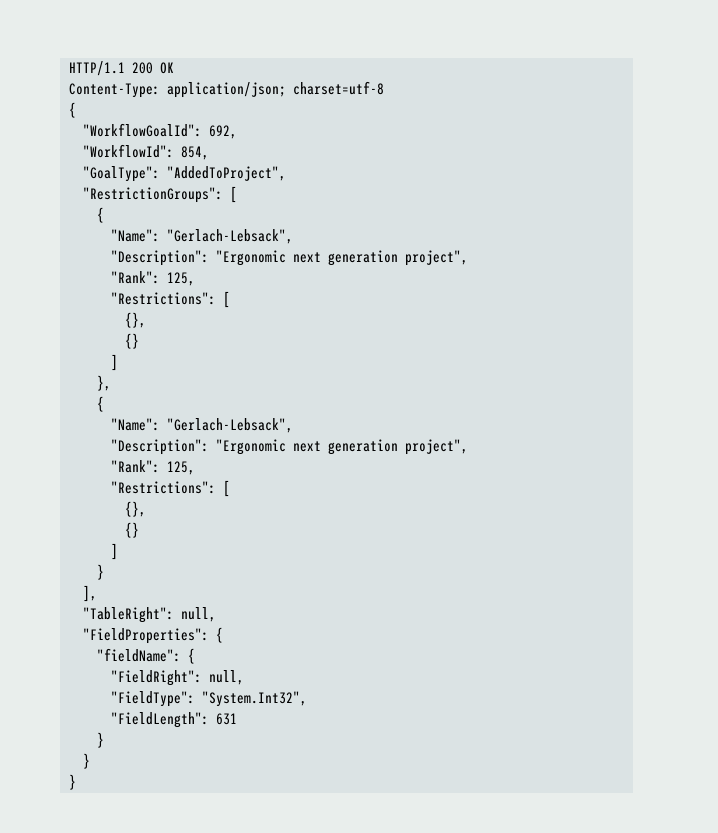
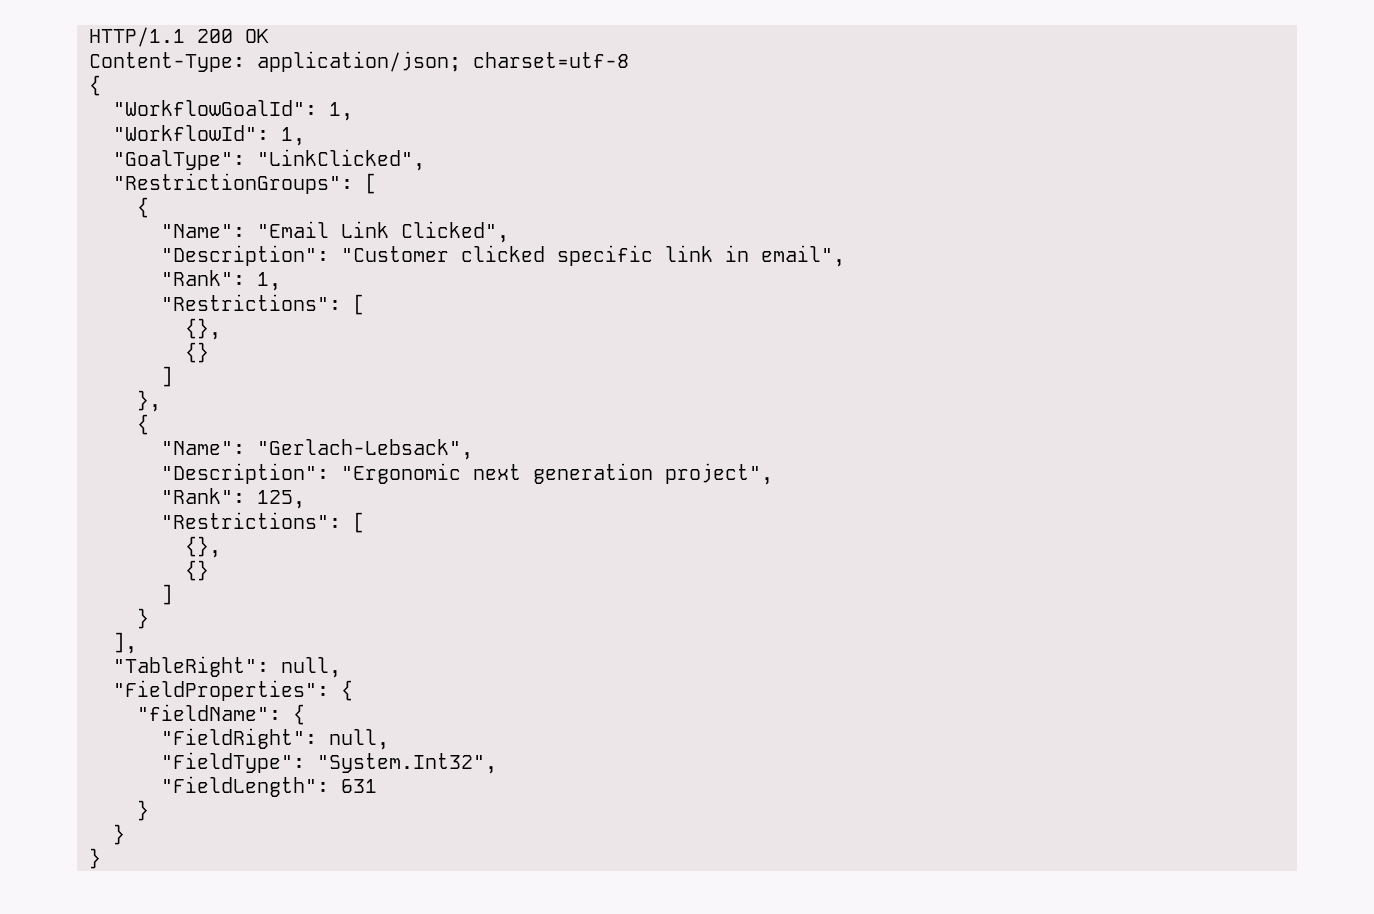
- "WorkflowGoalId": 692,
+ "WorkflowGoalId": 1,
- "WorkflowId": 854,
+ "WorkflowId": 1,
- "GoalType": "AddedToProject",
+ "GoalType": "LinkClicked",
  "RestrictionGroups": [
  {
- "Name": "Gerlach-Lebsack",
- "Description": "Ergonomic next generation project",
- "Rank": 125,
+ "Name": "Email Link Clicked",
+ "Description": "Customer clicked specific link in email",
+ "Rank": 1,

